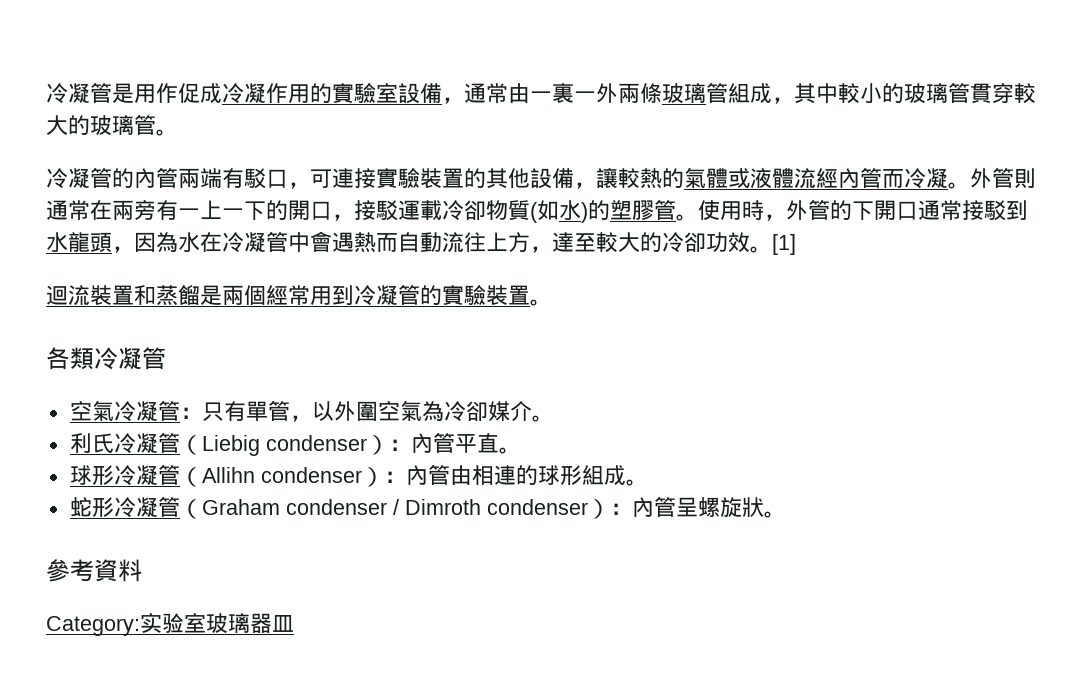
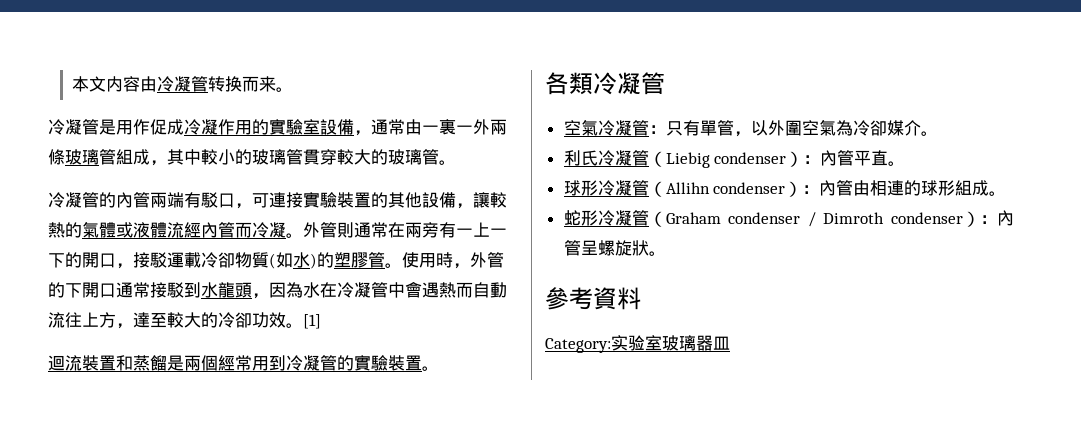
+ 本文内容由冷凝管转换而来。

